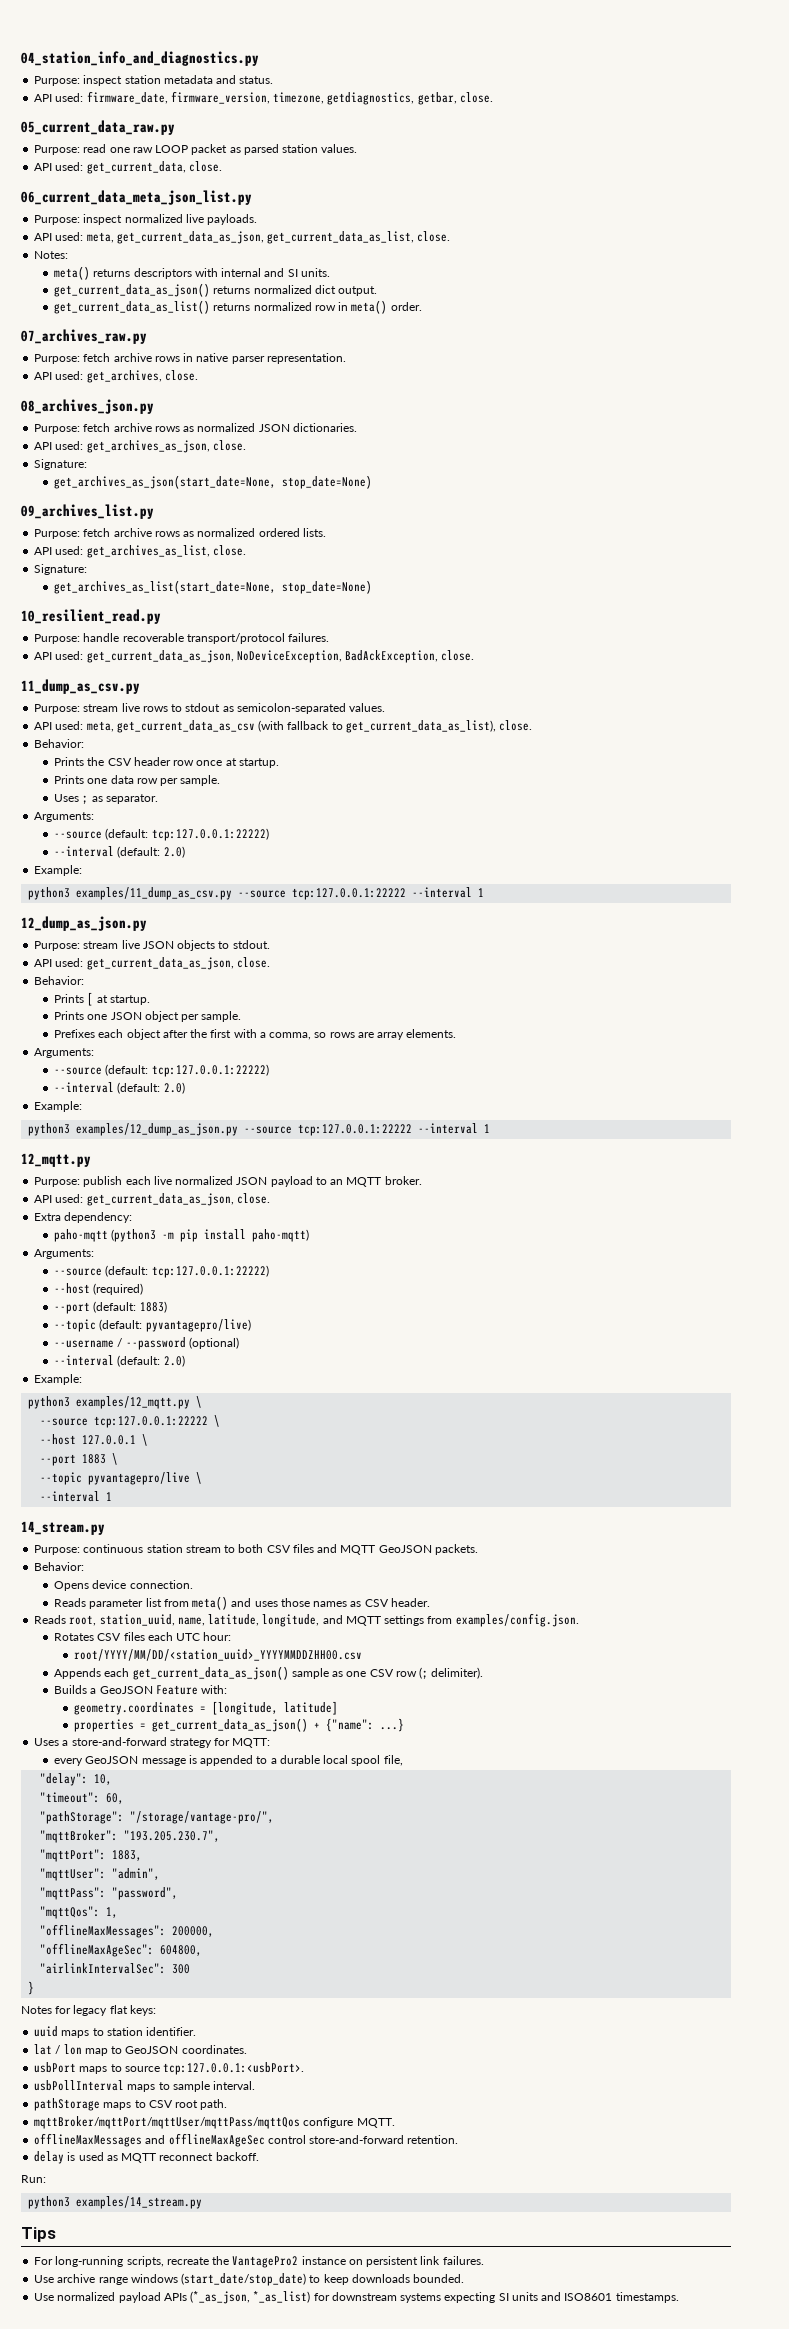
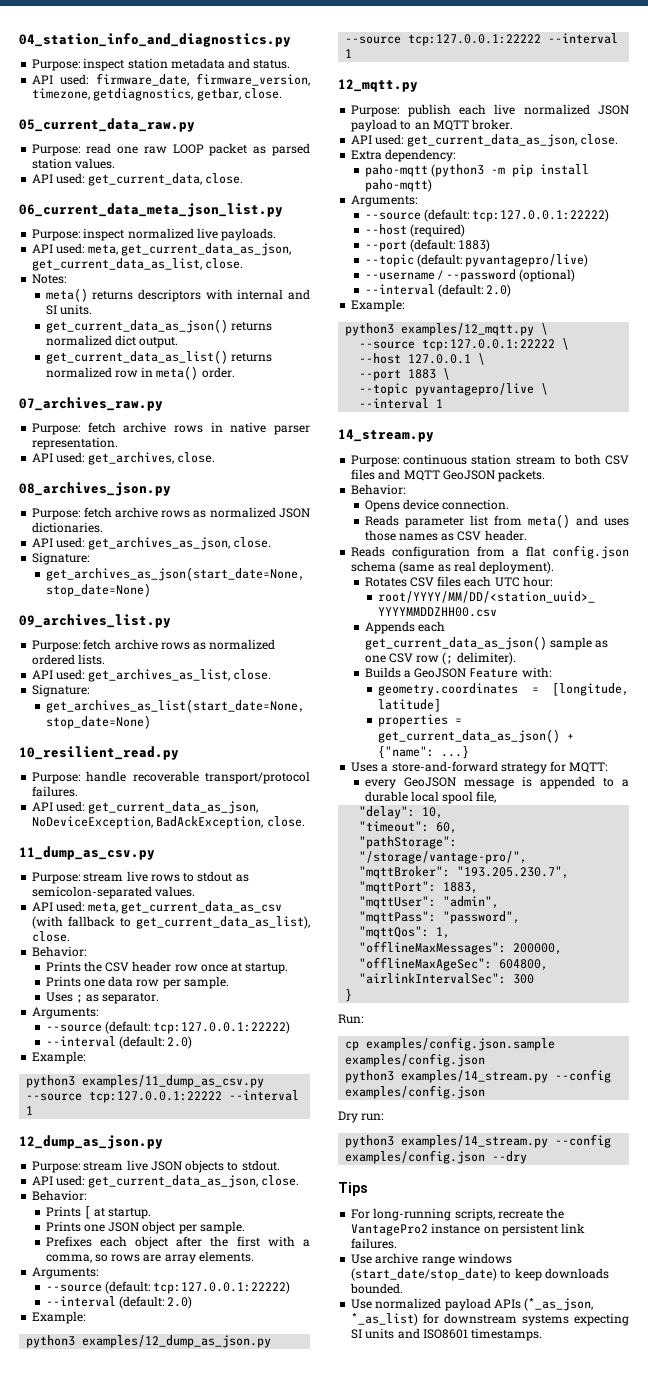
- Reads root, station_uuid, name, latitude, longitude, and MQTT settings from examples/config.json.
+ Reads configuration from a flat config.json schema (same as real deployment).
- Notes for legacy flat keys:
- uuid maps to station identifier.
- lat / lon map to GeoJSON coordinates.
- usbPort maps to source tcp:127.0.0.1:<usbPort>.
- usbPollInterval maps to sample interval.
- pathStorage maps to CSV root path.
- mqttBroker/mqttPort/mqttUser/mqttPass/mqttQos configure MQTT.
- offlineMaxMessages and offlineMaxAgeSec control store-and-forward retention.
- delay is used as MQTT reconnect backoff.
  Run:
- python3 examples/14_stream.py
+ cp examples/config.json.sample examples/config.json
+ python3 examples/14_stream.py --config examples/config.json
+ Dry run:
+ python3 examples/14_stream.py --config examples/config.json --dry

